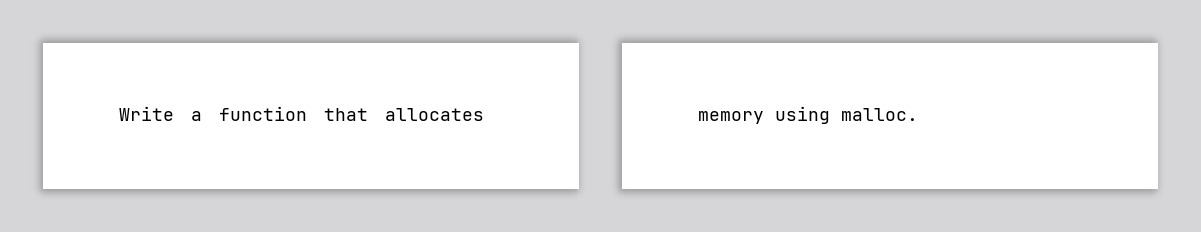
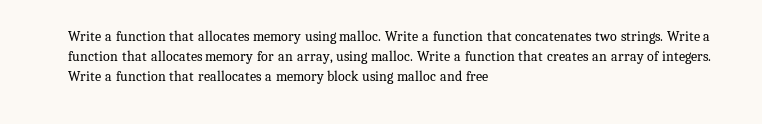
+ Write a function that concatenates two strings. Write a function that allocates memory for an array, using malloc. Write a function that creates an array of integers. Write a function that reallocates a memory block using malloc and free

